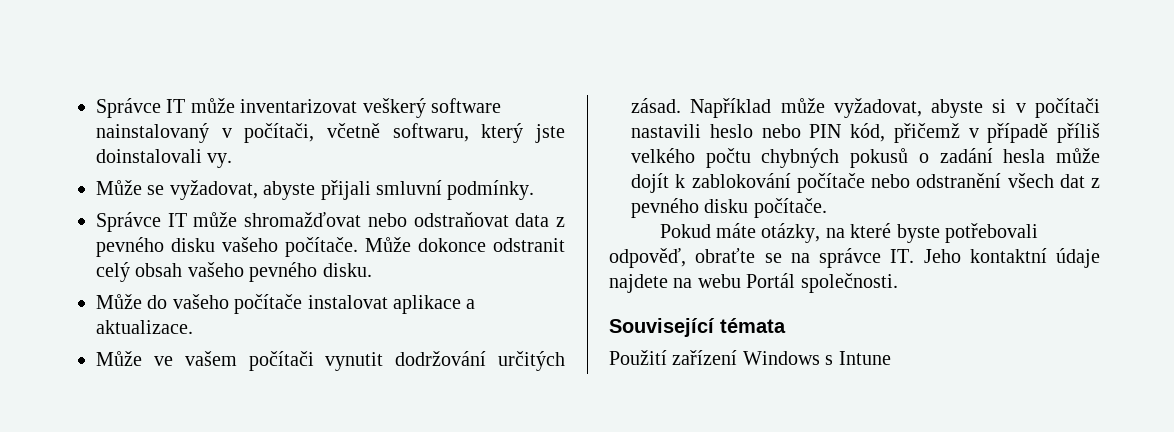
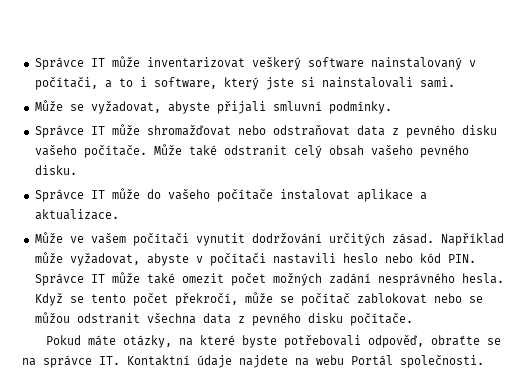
- Správce IT může inventarizovat veškerý software nainstalovaný v počítači, včetně softwaru, který jste doinstalovali vy.
+ Správce IT může inventarizovat veškerý software nainstalovaný v počítači, a to i software, který jste si nainstalovali sami.
- Může dokonce odstranit celý obsah vašeho pevného disku.
+ Může také odstranit celý obsah vašeho pevného disku.
- Může do vašeho počítače instalovat aplikace a aktualizace.
+ Správce IT může do vašeho počítače instalovat aplikace a aktualizace.
- Například může vyžadovat, abyste si v počítači nastavili heslo nebo PIN kód, přičemž v případě příliš velkého počtu chybných pokusů o zadání hesla může dojít k zablokování počítače nebo odstranění všech dat z pevného disku počítače.
+ Například může vyžadovat, abyste v počítači nastavili heslo nebo kód PIN. Správce IT může také omezit počet možných zadání nesprávného hesla. Když se tento počet překročí, může se počítač zablokovat nebo se můžou odstranit všechna data z pevného disku počítače.
- Pokud máte otázky, na které byste potřebovali odpověď, obraťte se na správce IT. Jeho kontaktní údaje najdete na webu Portál společnosti.
+ Pokud máte otázky, na které byste potřebovali odpověď, obraťte se na správce IT. Kontaktní údaje najdete na webu Portál společnosti.
- Související témata
- Použití zařízení Windows s Intune

